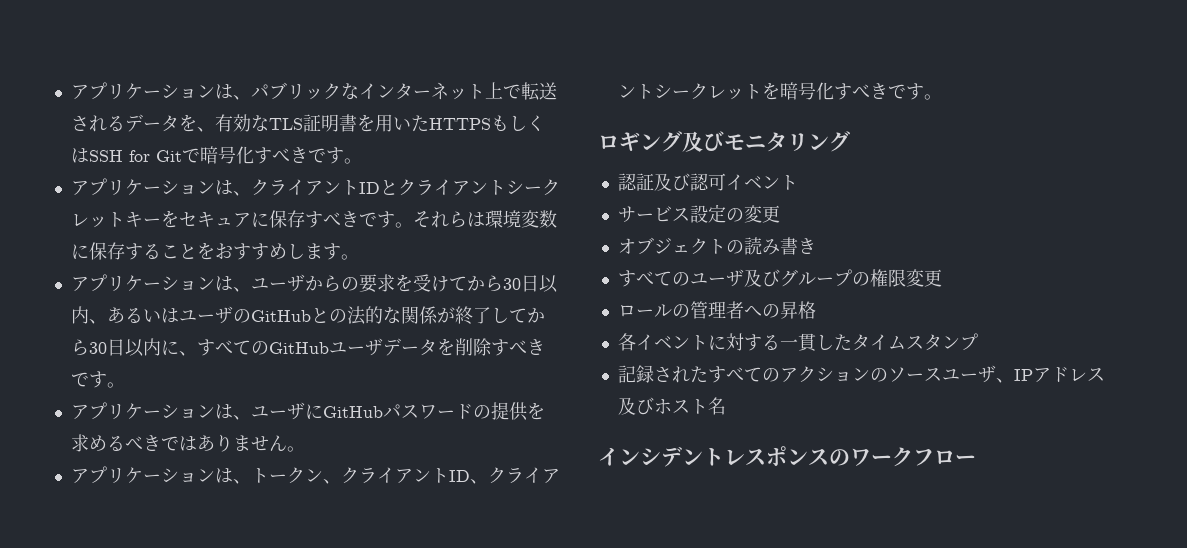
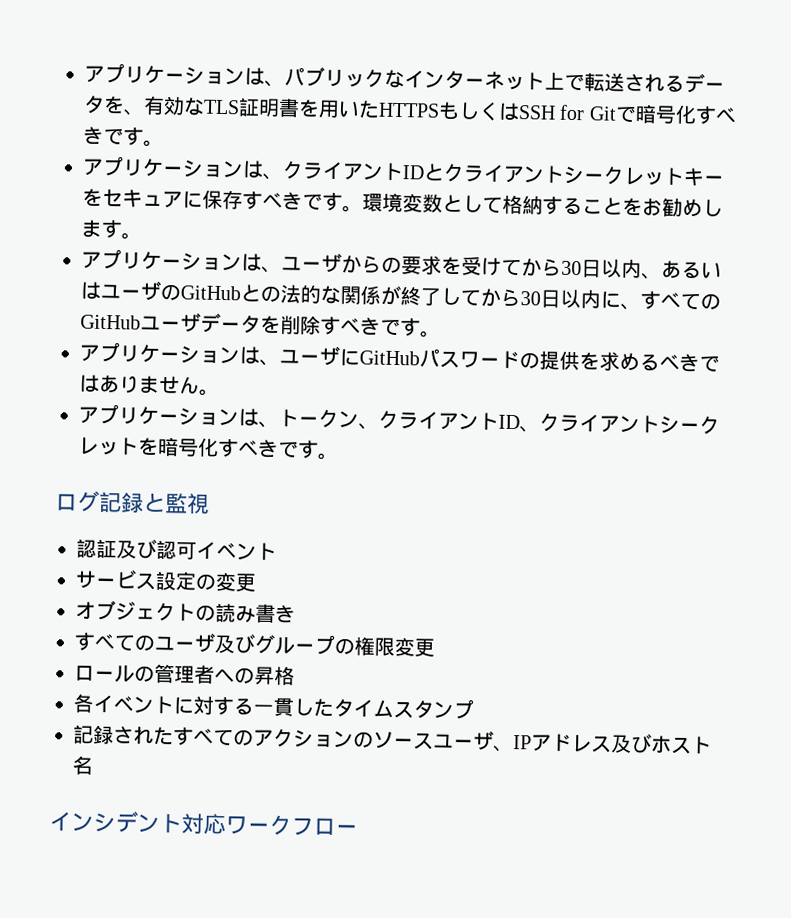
- それらは環境変数に保存することをおすすめします。
+ 環境変数として格納することをお勧めします。
- ロギング及びモニタリング
+ ログ記録と監視
- インシデントレスポンスのワークフロー
+ インシデント対応ワークフロー

